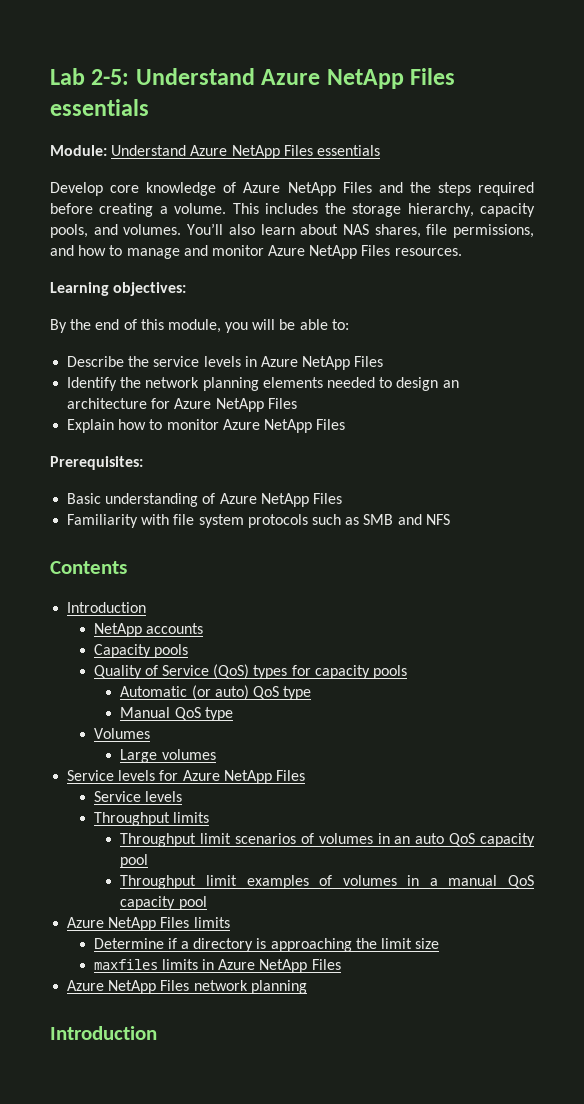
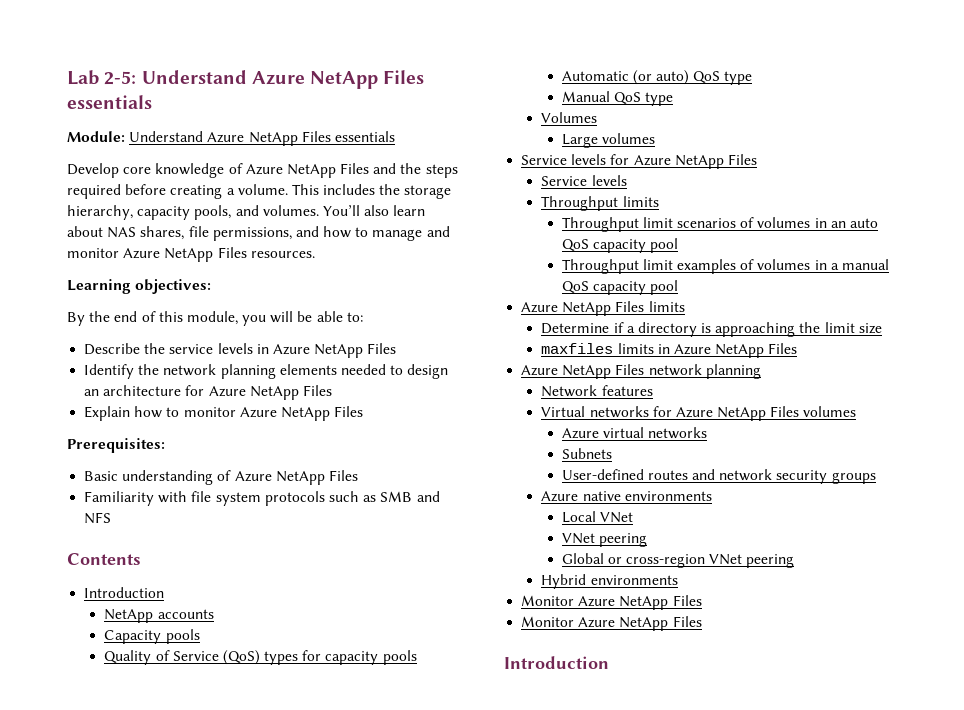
+ Network features
+ Virtual networks for Azure NetApp Files volumes
+ Azure virtual networks
+ Subnets
+ User-defined routes and network security groups
+ Azure native environments
+ Local VNet
+ VNet peering
+ Global or cross-region VNet peering
+ Hybrid environments
+ Monitor Azure NetApp Files
+ Monitor Azure NetApp Files

